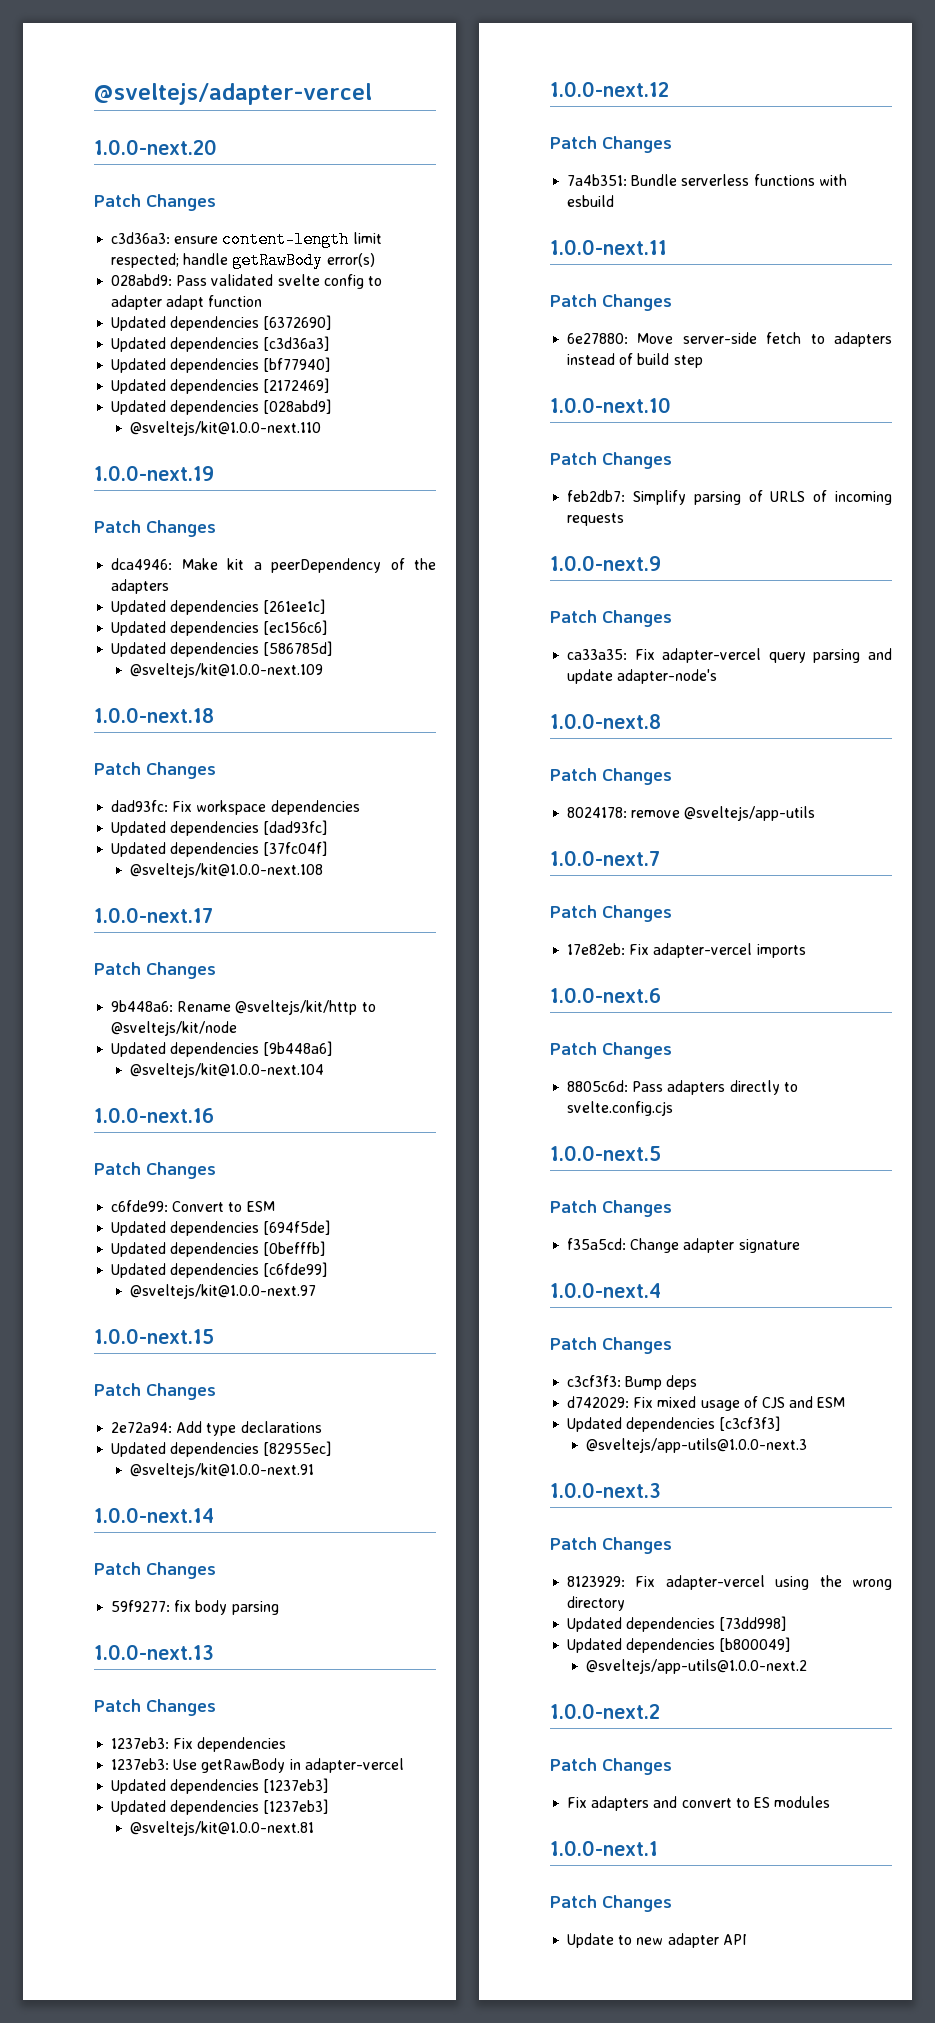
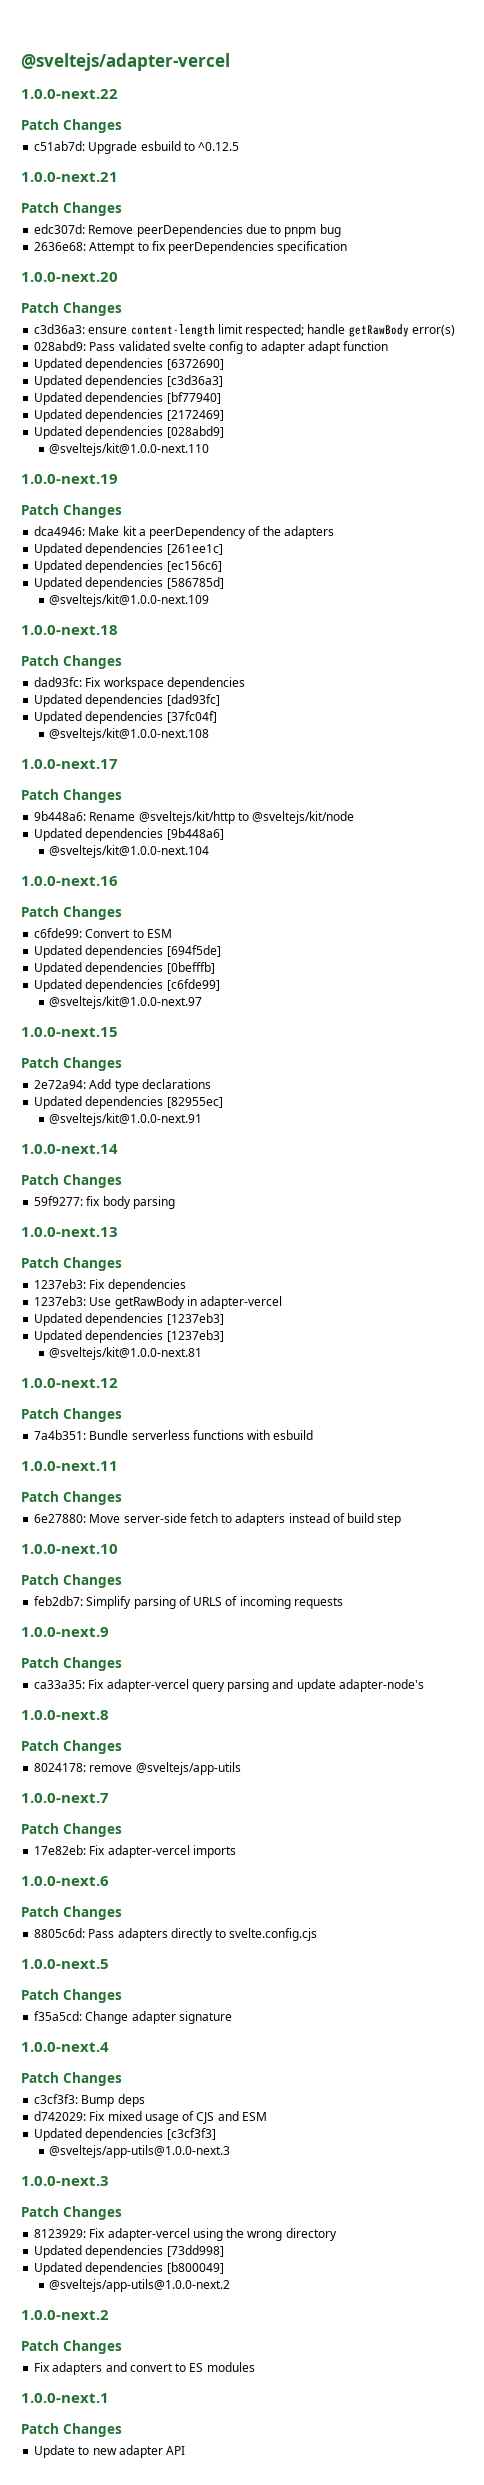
+ 1.0.0-next.22
+ Patch Changes
+ c51ab7d: Upgrade esbuild to ^0.12.5
+ 1.0.0-next.21
+ Patch Changes
+ edc307d: Remove peerDependencies due to pnpm bug
+ 2636e68: Attempt to fix peerDependencies specification

